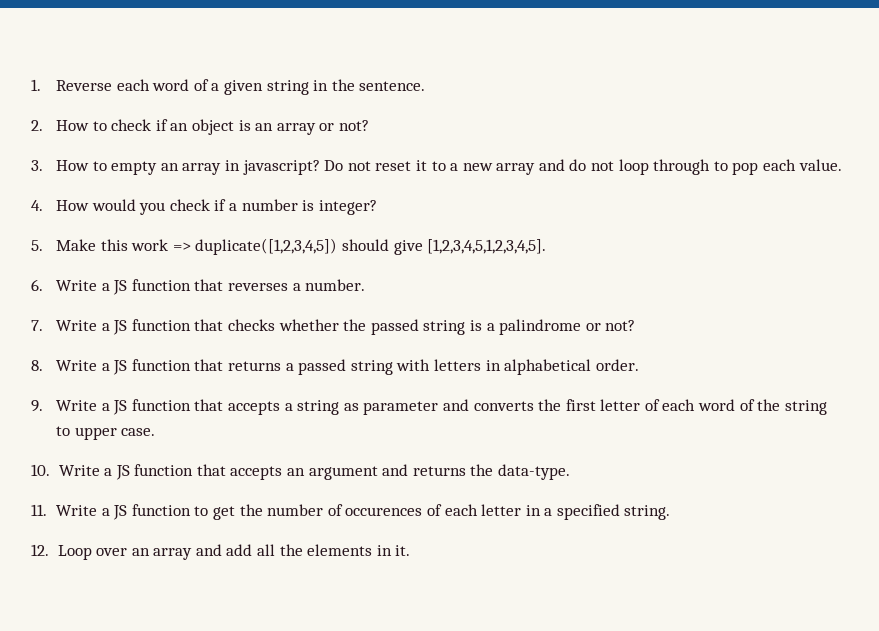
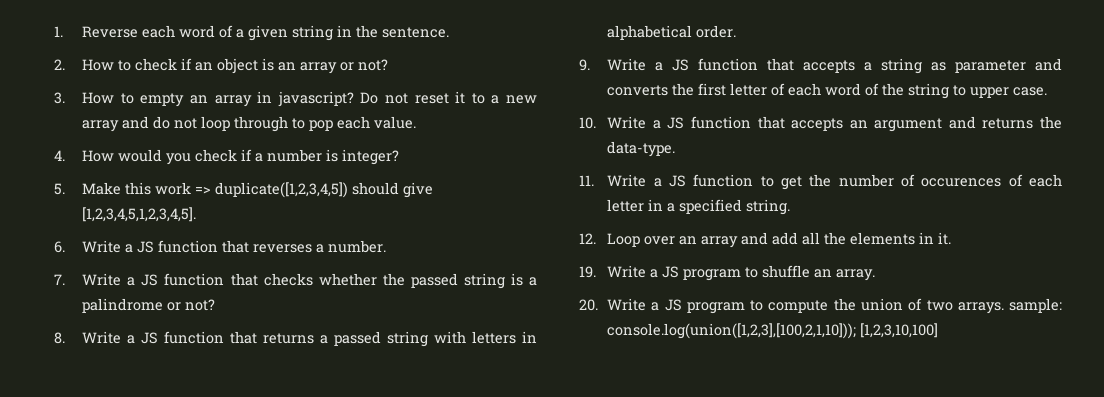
+ 19. Write a JS program to shuffle an array.
+ 20. Write a JS program to compute the union of two arrays. sample: console.log(union([1,2,3],[100,2,1,10])); [1,2,3,10,100]

